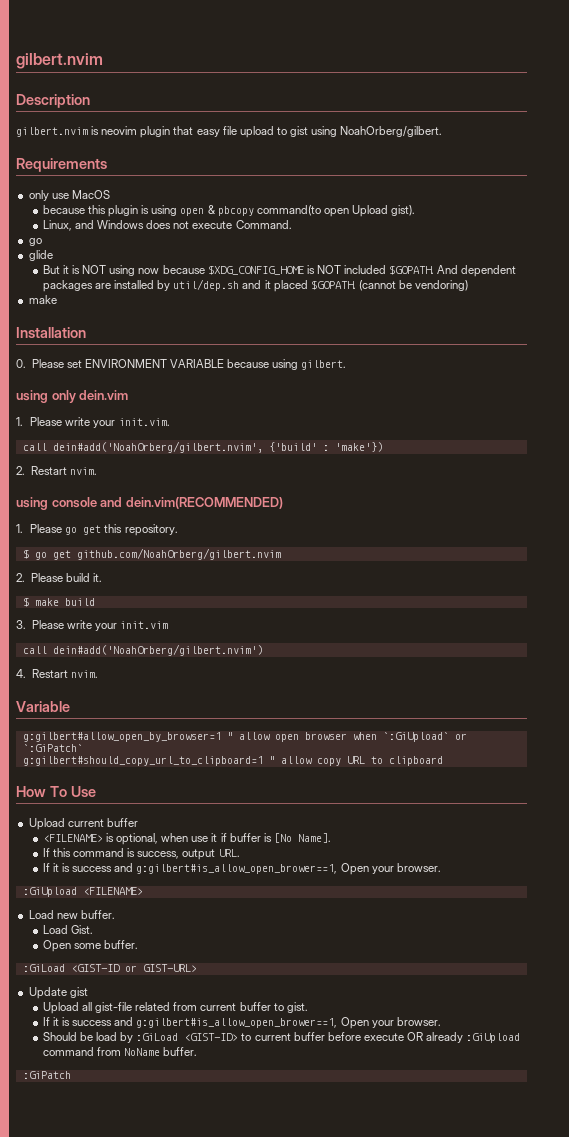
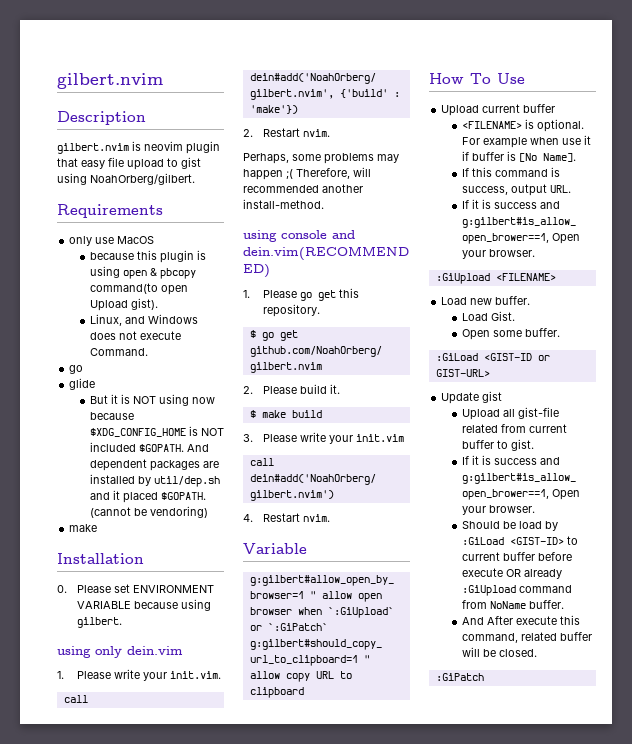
+ Perhaps, some problems may happen ;( Therefore, will recommended another install-method.
- <FILENAME> is optional, when use it if buffer is [No Name].
+ <FILENAME> is optional. For example when use it if buffer is [No Name].
+ And After execute this command, related buffer will be closed.

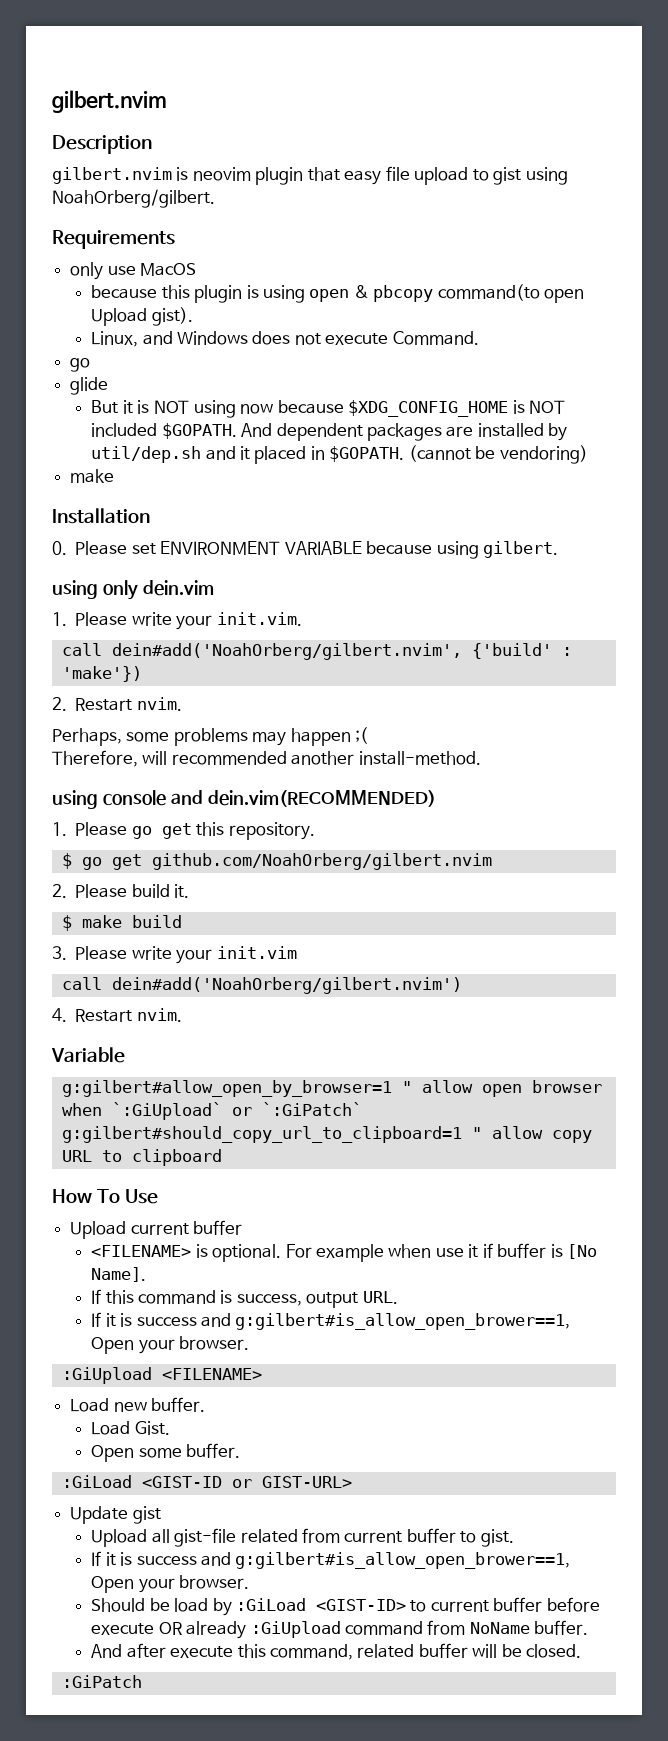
- And dependent packages are installed by util/dep.sh and it placed $GOPATH.
+ And dependent packages are installed by util/dep.sh and it placed in $GOPATH.
- Perhaps, some problems may happen ;( Therefore, will recommended another install-method.
+ Perhaps, some problems may happen ;(
+ Therefore, will recommended another install-method.
- And After execute this command, related buffer will be closed.
+ And after execute this command, related buffer will be closed.

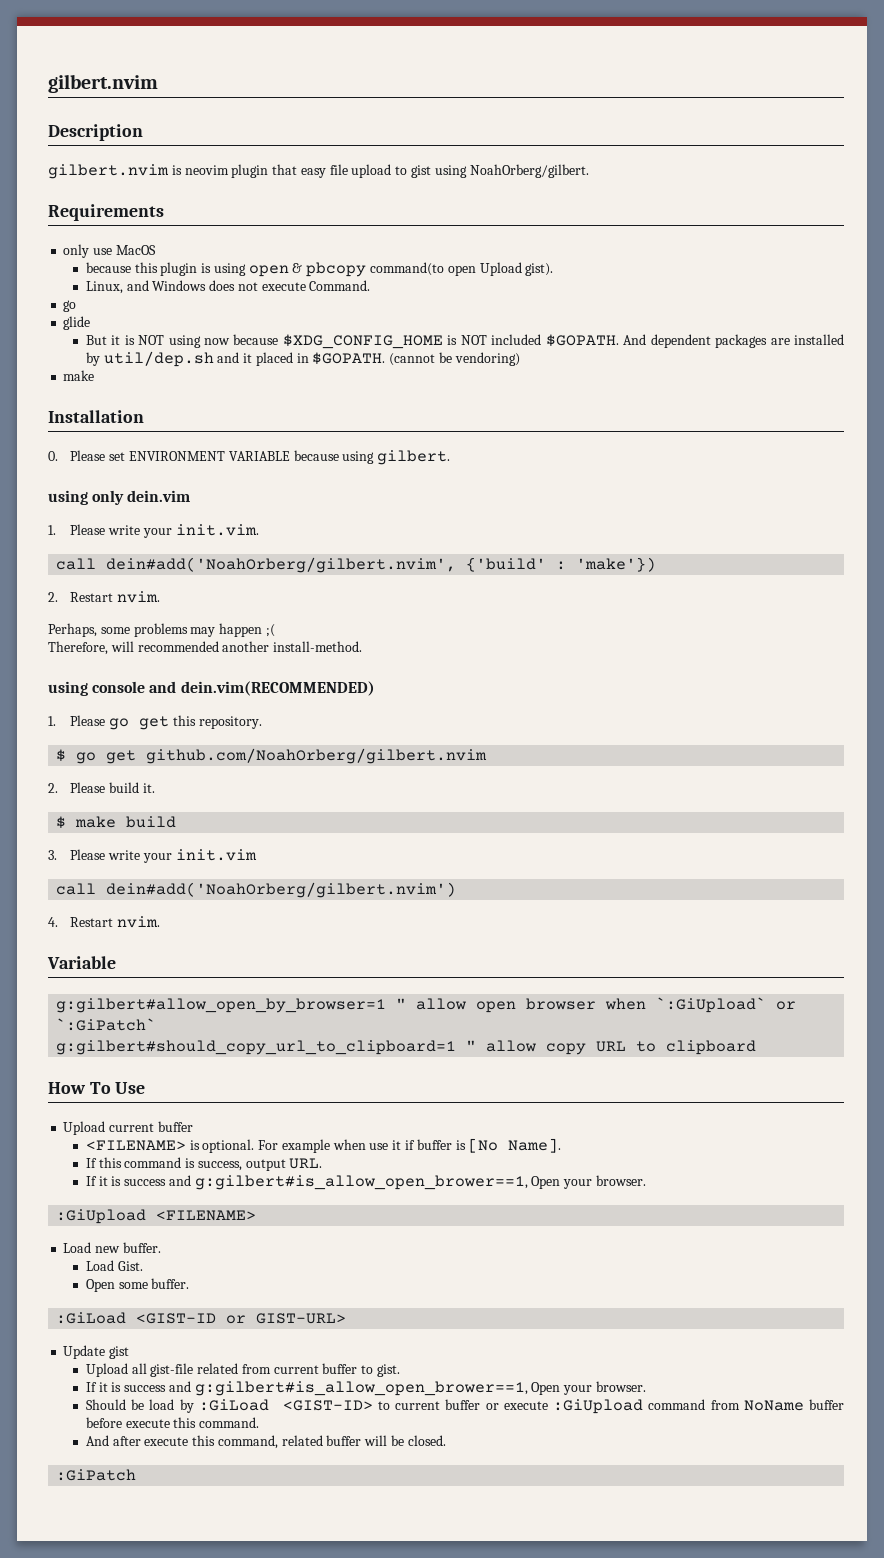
- Should be load by :GiLoad <GIST-ID> to current buffer before execute OR already :GiUpload command from NoName buffer.
+ Should be load by :GiLoad <GIST-ID> to current buffer or execute :GiUpload command from NoName buffer before execute this command.

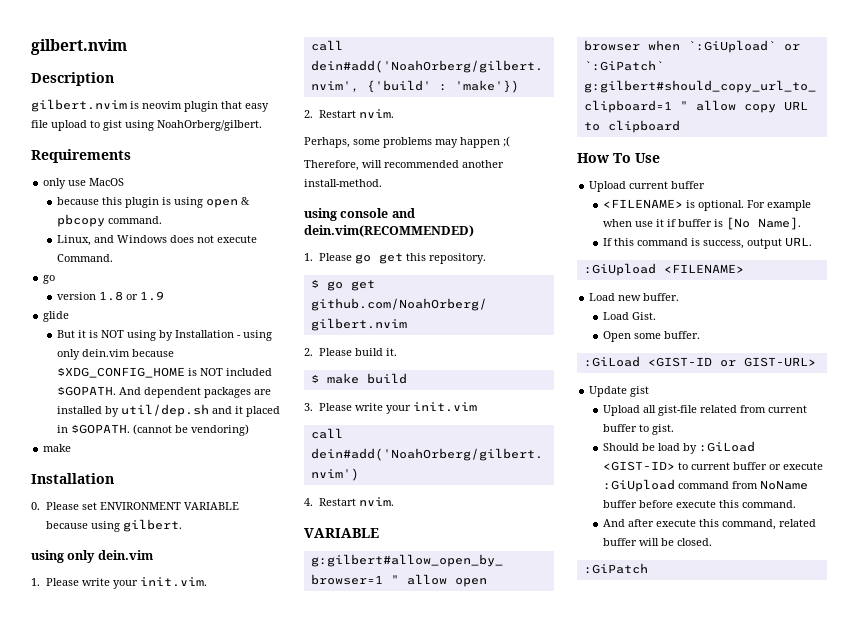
- because this plugin is using open & pbcopy command(to open Upload gist).
+ because this plugin is using open & pbcopy command.
+ version 1.8 or 1.9
- But it is NOT using now because $XDG_CONFIG_HOME is NOT included $GOPATH.
+ But it is NOT using by Installation - using only dein.vim because $XDG_CONFIG_HOME is NOT included $GOPATH.
  4. Restart nvim.
- Variable
+ VARIABLE
  If this command is success, output URL.
- If it is success and g:gilbert#is_allow_open_brower==1, Open your browser.
  Upload all gist-file related from current buffer to gist.
- If it is success and g:gilbert#is_allow_open_brower==1, Open your browser.

